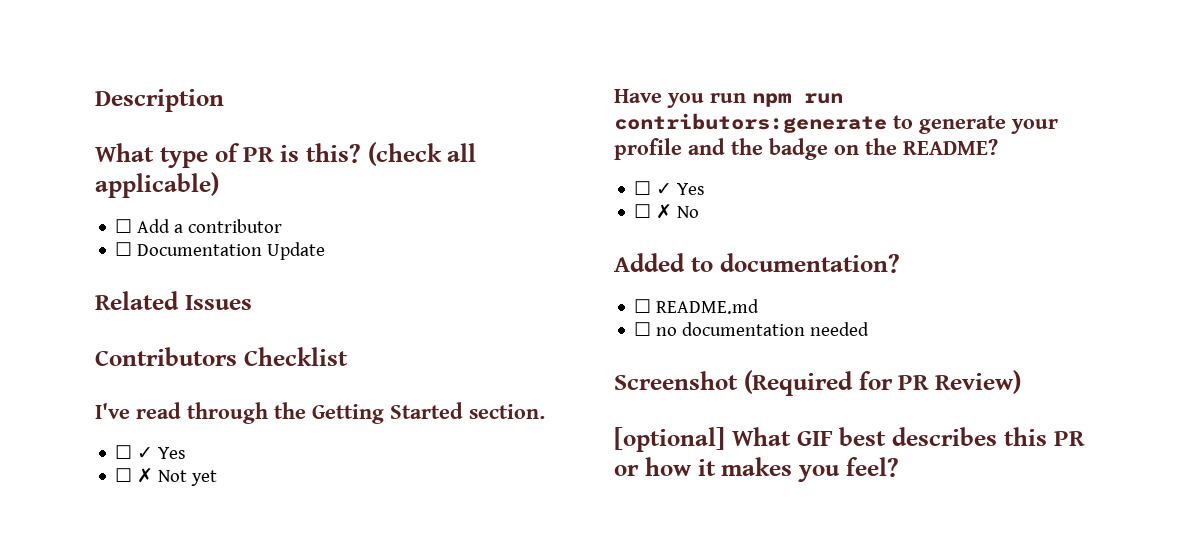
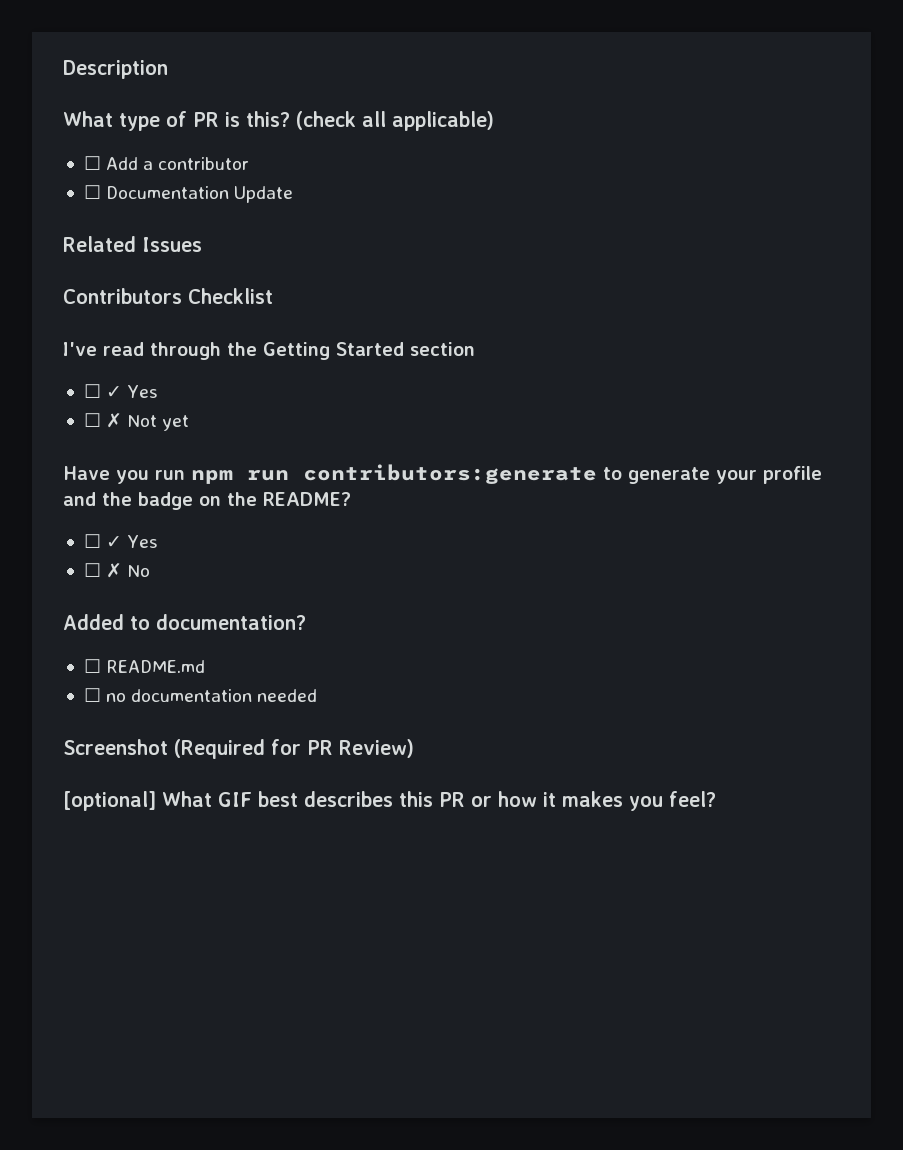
- I've read through the Getting Started section.
+ I've read through the Getting Started section

